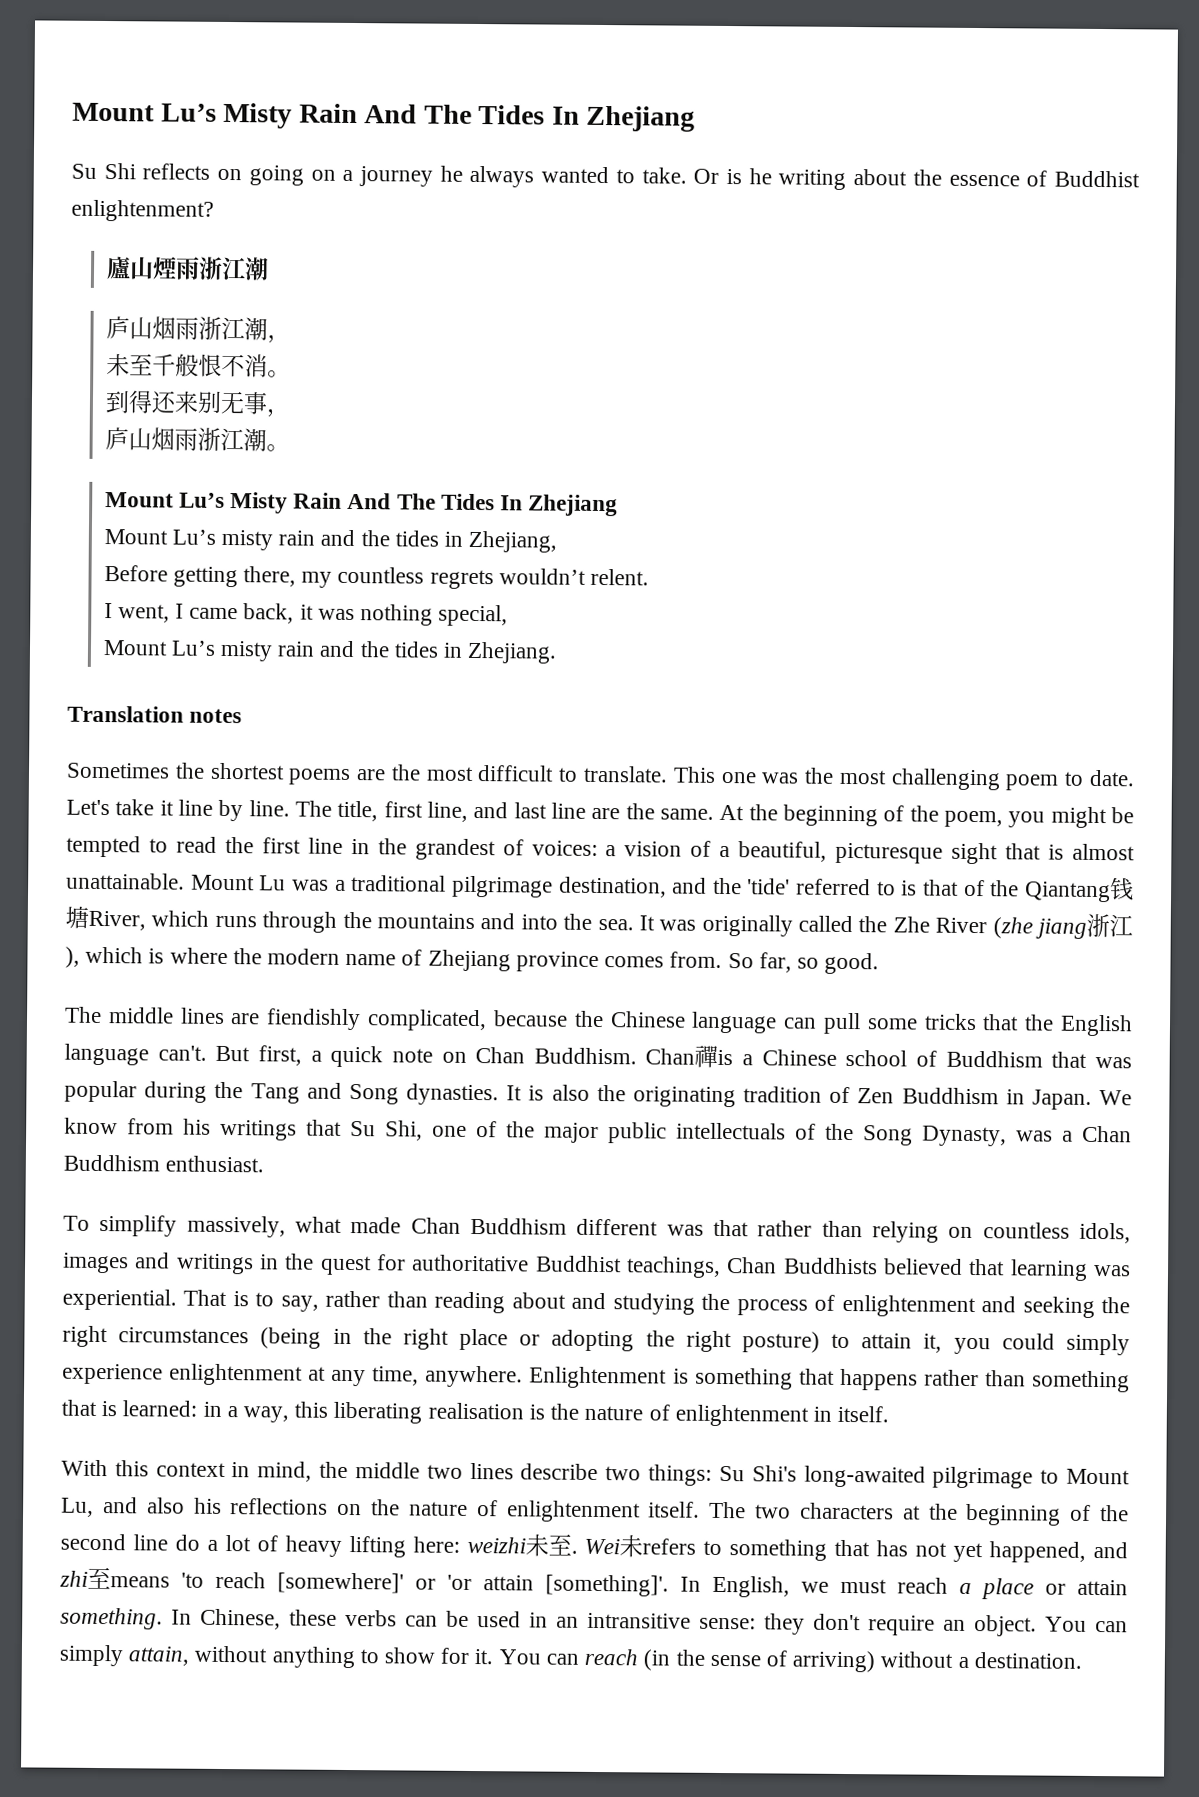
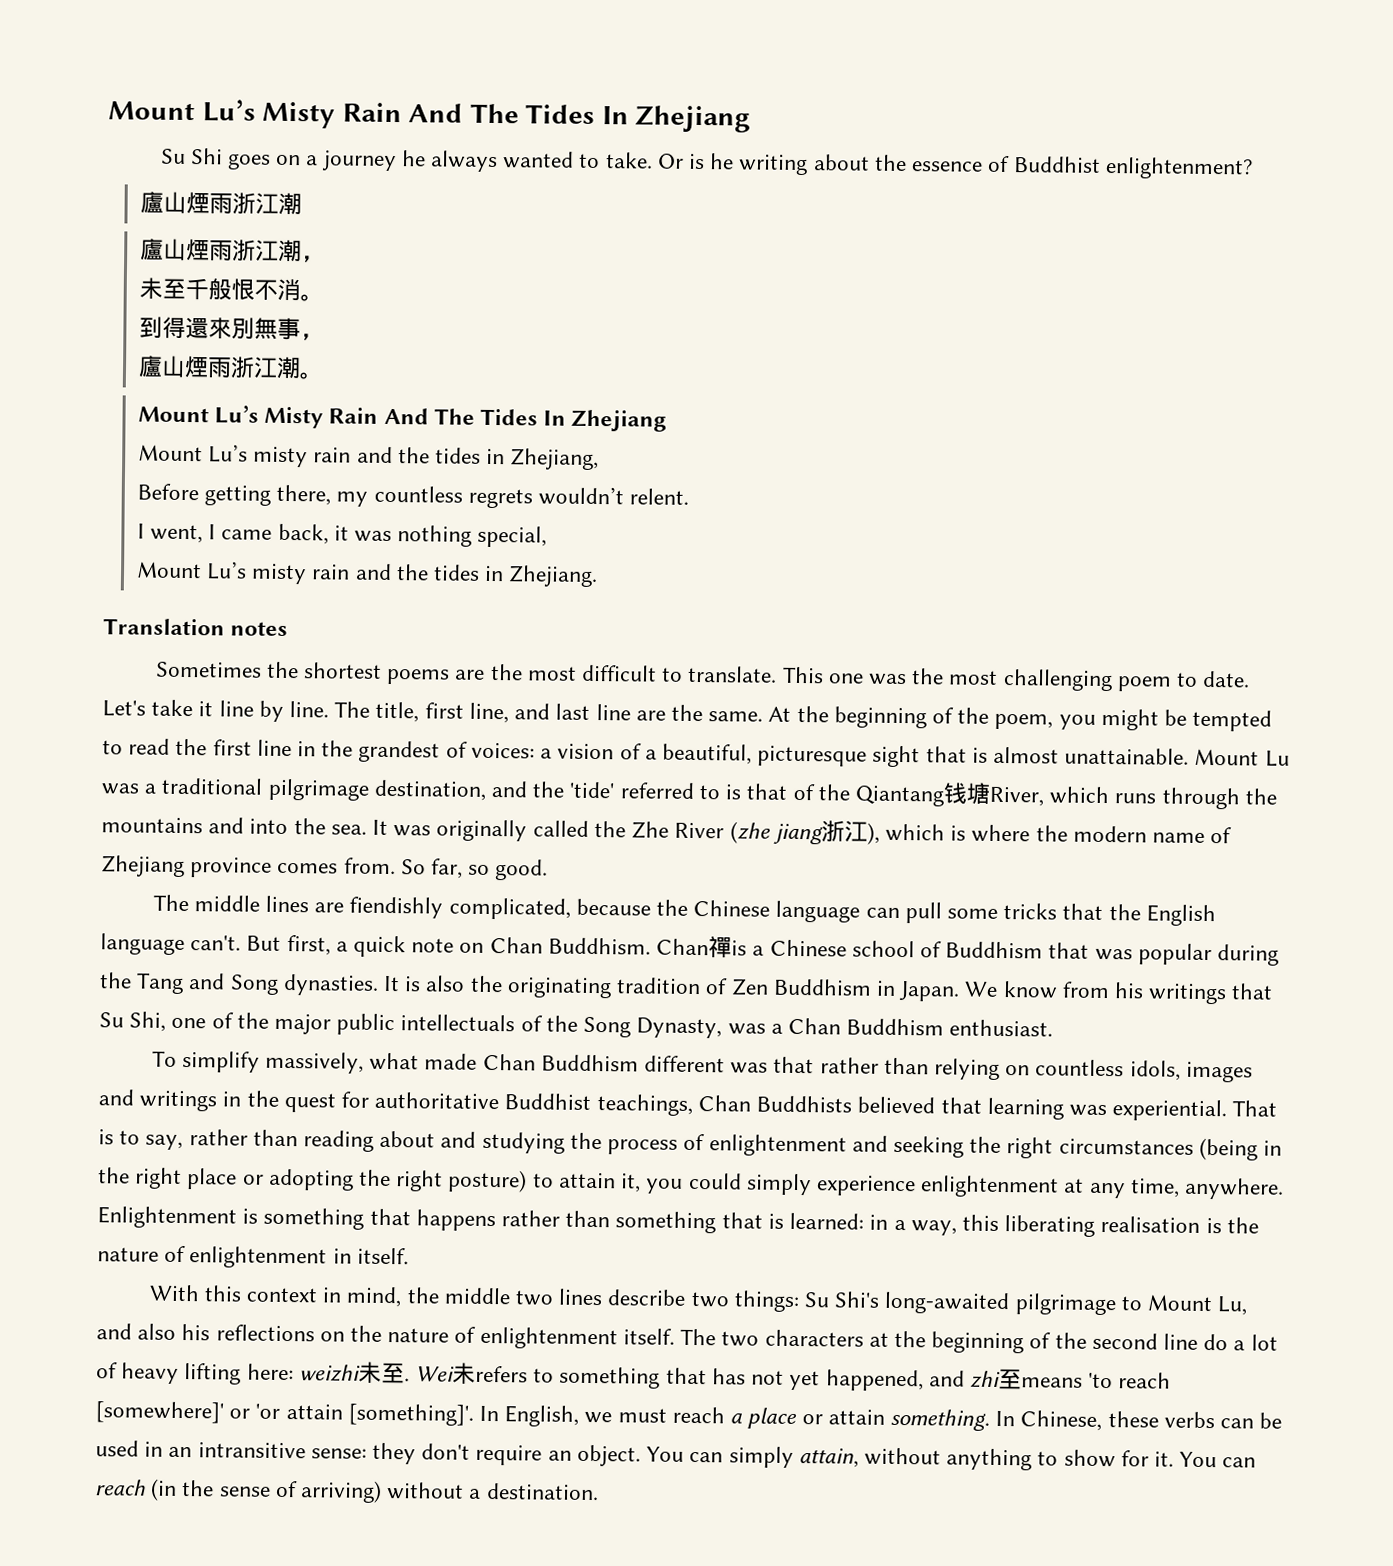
- Su Shi reflects on going on a journey he always wanted to take.
+ Su Shi goes on a journey he always wanted to take.
- 庐山烟雨浙江潮，
+ 廬山煙雨浙江潮，
- 到得还来别无事，
+ 到得還來別無事，
- 庐山烟雨浙江潮。
+ 廬山煙雨浙江潮。

